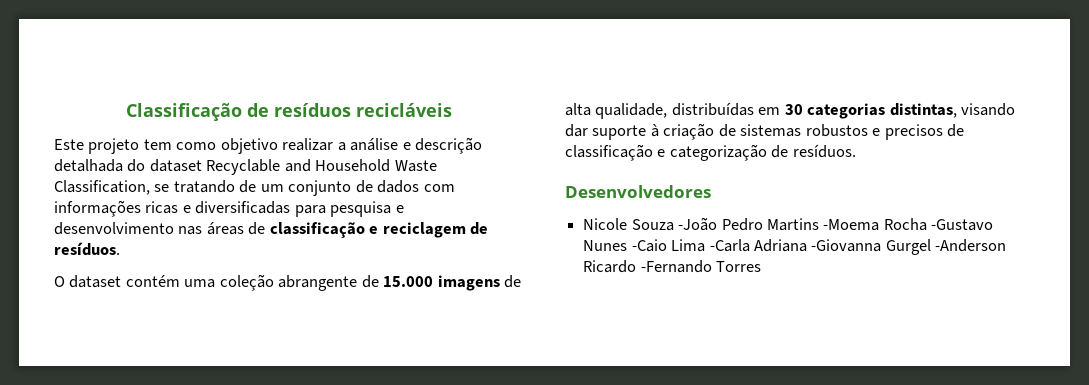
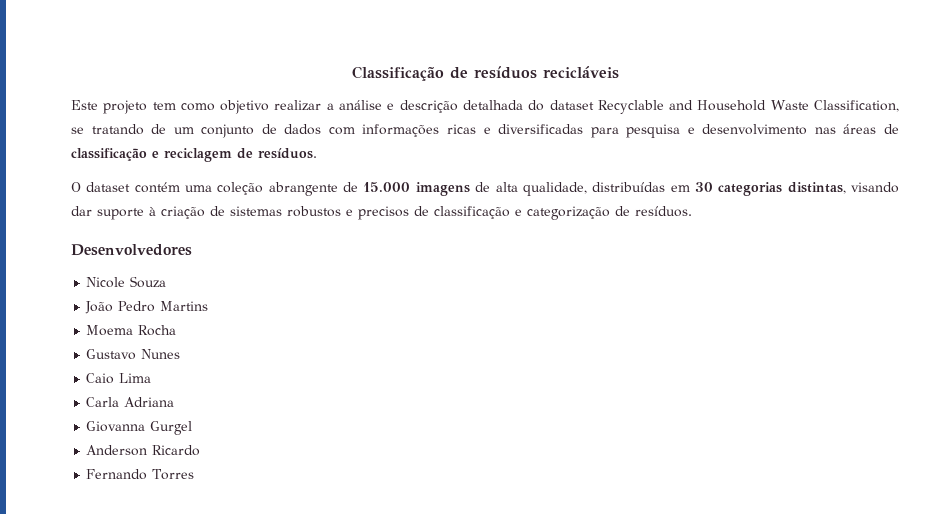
- Nicole Souza -João Pedro Martins -Moema Rocha -Gustavo Nunes -Caio Lima -Carla Adriana -Giovanna Gurgel -Anderson Ricardo -Fernando Torres
+ Nicole Souza
+ João Pedro Martins
+ Moema Rocha
+ Gustavo Nunes
+ Caio Lima
+ Carla Adriana
+ Giovanna Gurgel
+ Anderson Ricardo
+ Fernando Torres

